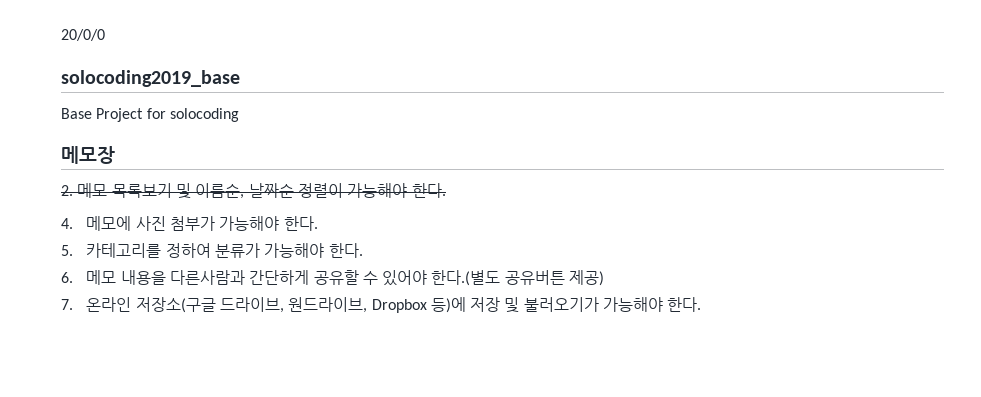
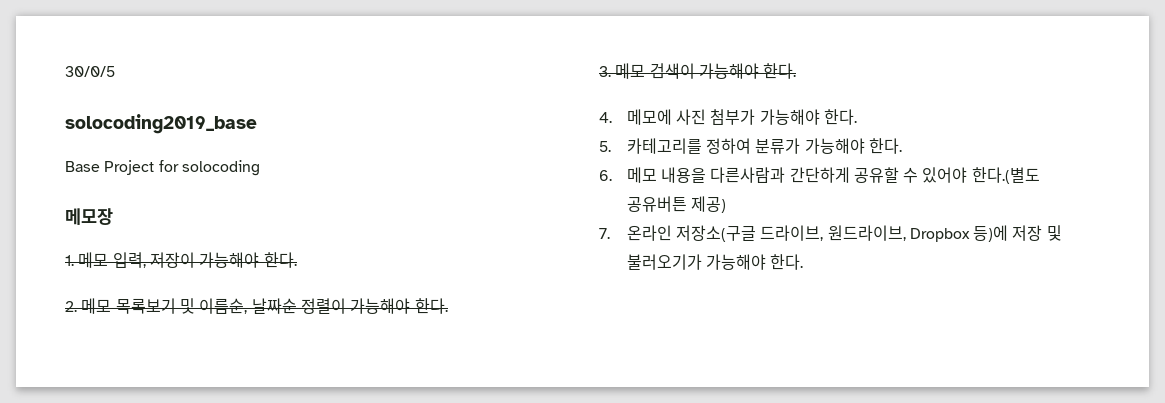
- 20/0/0
+ 30/0/5
+ 1. 메모 입력, 저장이 가능해야 한다.
+ 3. 메모 검색이 가능해야 한다.

